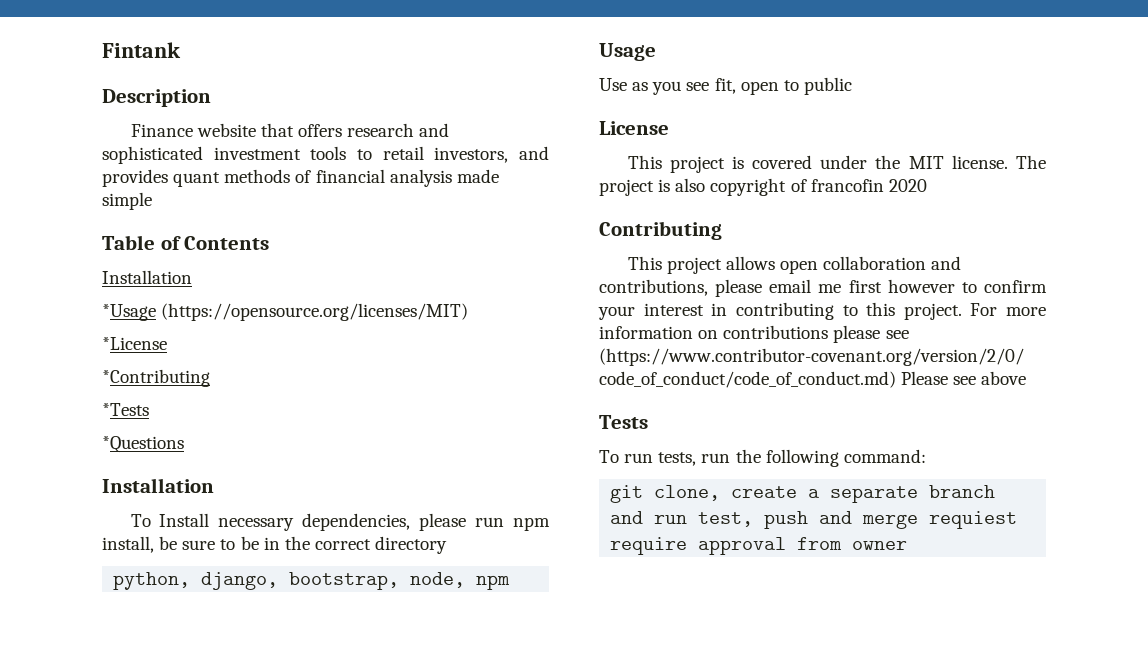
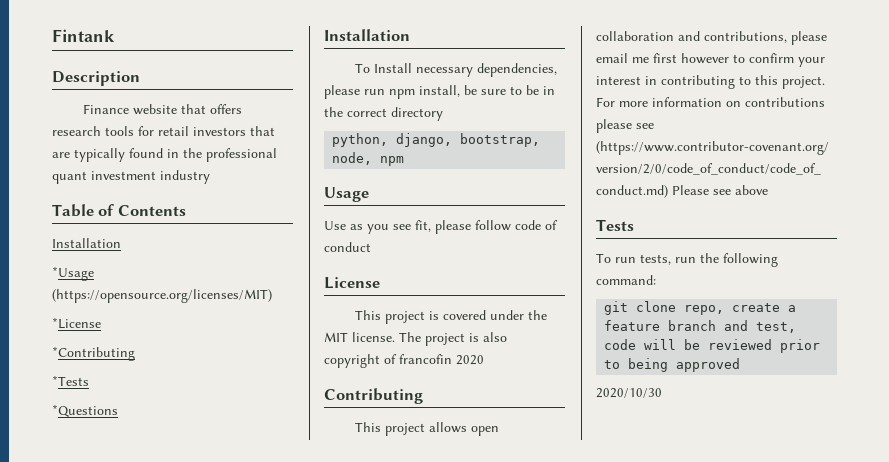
- Finance website that offers research and sophisticated investment tools to retail investors, and provides quant methods of financial analysis made simple
+ Finance website that offers research tools for retail investors that are typically found in the professional quant investment industry
- Use as you see fit, open to public
+ Use as you see fit, please follow code of conduct
- git clone, create a separate branch and run test, push and merge requiest require approval from owner
+ git clone repo, create a feature branch and test, code will be reviewed prior to being approved
+ 2020/10/30

